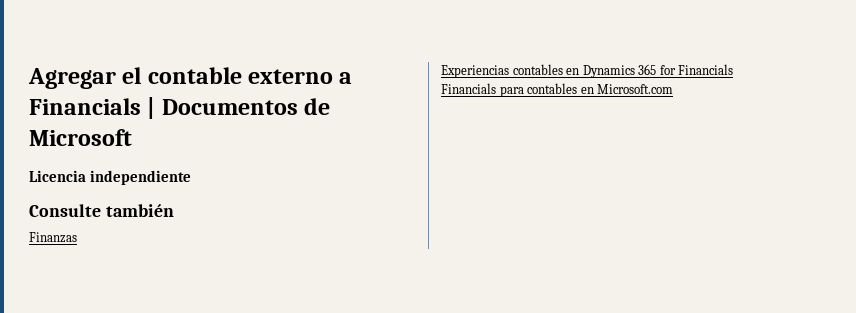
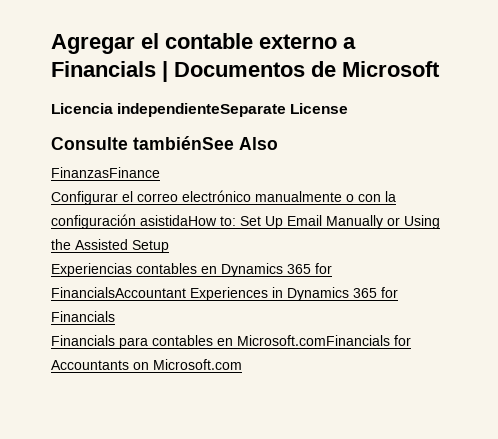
- Licencia independiente
+ Licencia independienteSeparate License
- Consulte también
- Finanzas
+ Consulte tambiénSee Also
+ FinanzasFinance
+ Configurar el correo electrónico manualmente o con la configuración asistidaHow to: Set Up Email Manually or Using the Assisted Setup
- Experiencias contables en Dynamics 365 for Financials
+ Experiencias contables en Dynamics 365 for FinancialsAccountant Experiences in Dynamics 365 for Financials
- Financials para contables en Microsoft.com
+ Financials para contables en Microsoft.comFinancials for Accountants on Microsoft.com

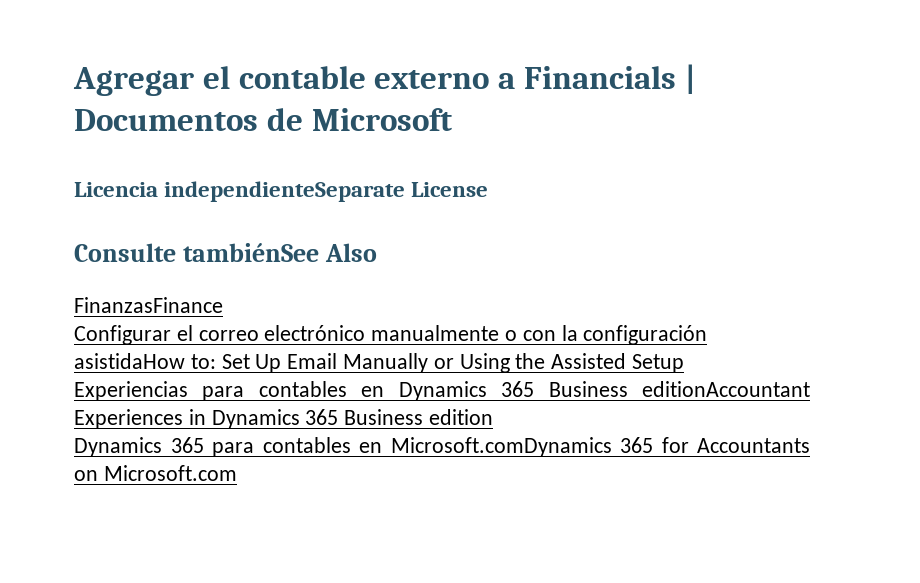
- Experiencias contables en Dynamics 365 for FinancialsAccountant Experiences in Dynamics 365 for Financials
- Financials para contables en Microsoft.comFinancials for Accountants on Microsoft.com
+ Experiencias para contables en Dynamics 365 Business editionAccountant Experiences in Dynamics 365 Business edition
+ Dynamics 365 para contables en Microsoft.comDynamics 365 for Accountants on Microsoft.com

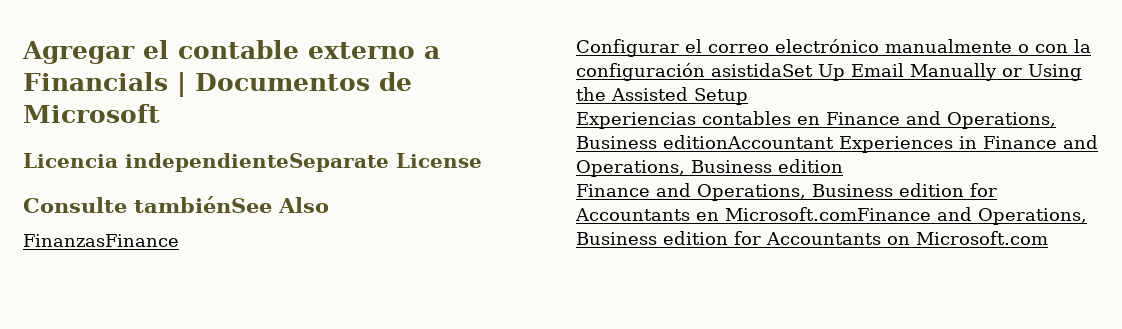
- Configurar el correo electrónico manualmente o con la configuración asistidaHow to: Set Up Email Manually or Using the Assisted Setup
+ Configurar el correo electrónico manualmente o con la configuración asistidaSet Up Email Manually or Using the Assisted Setup
- Experiencias para contables en Dynamics 365 Business editionAccountant Experiences in Dynamics 365 Business edition
+ Experiencias contables en Finance and Operations, Business editionAccountant Experiences in Finance and Operations, Business edition
- Dynamics 365 para contables en Microsoft.comDynamics 365 for Accountants on Microsoft.com
+ Finance and Operations, Business edition for Accountants en Microsoft.comFinance and Operations, Business edition for Accountants on Microsoft.com

